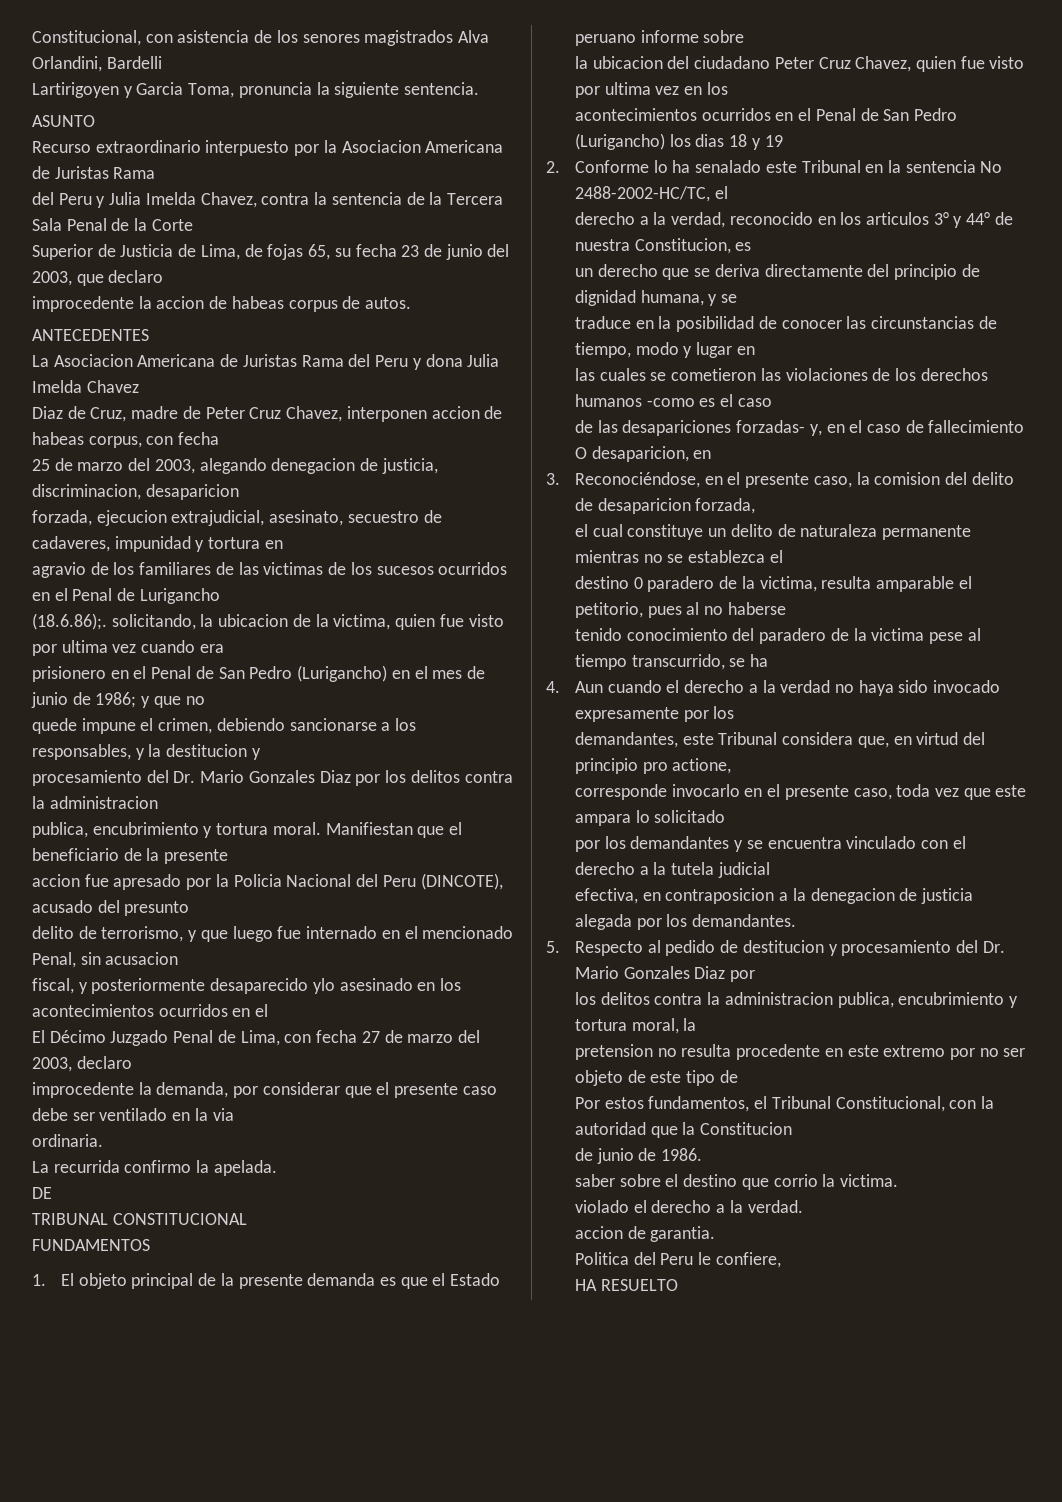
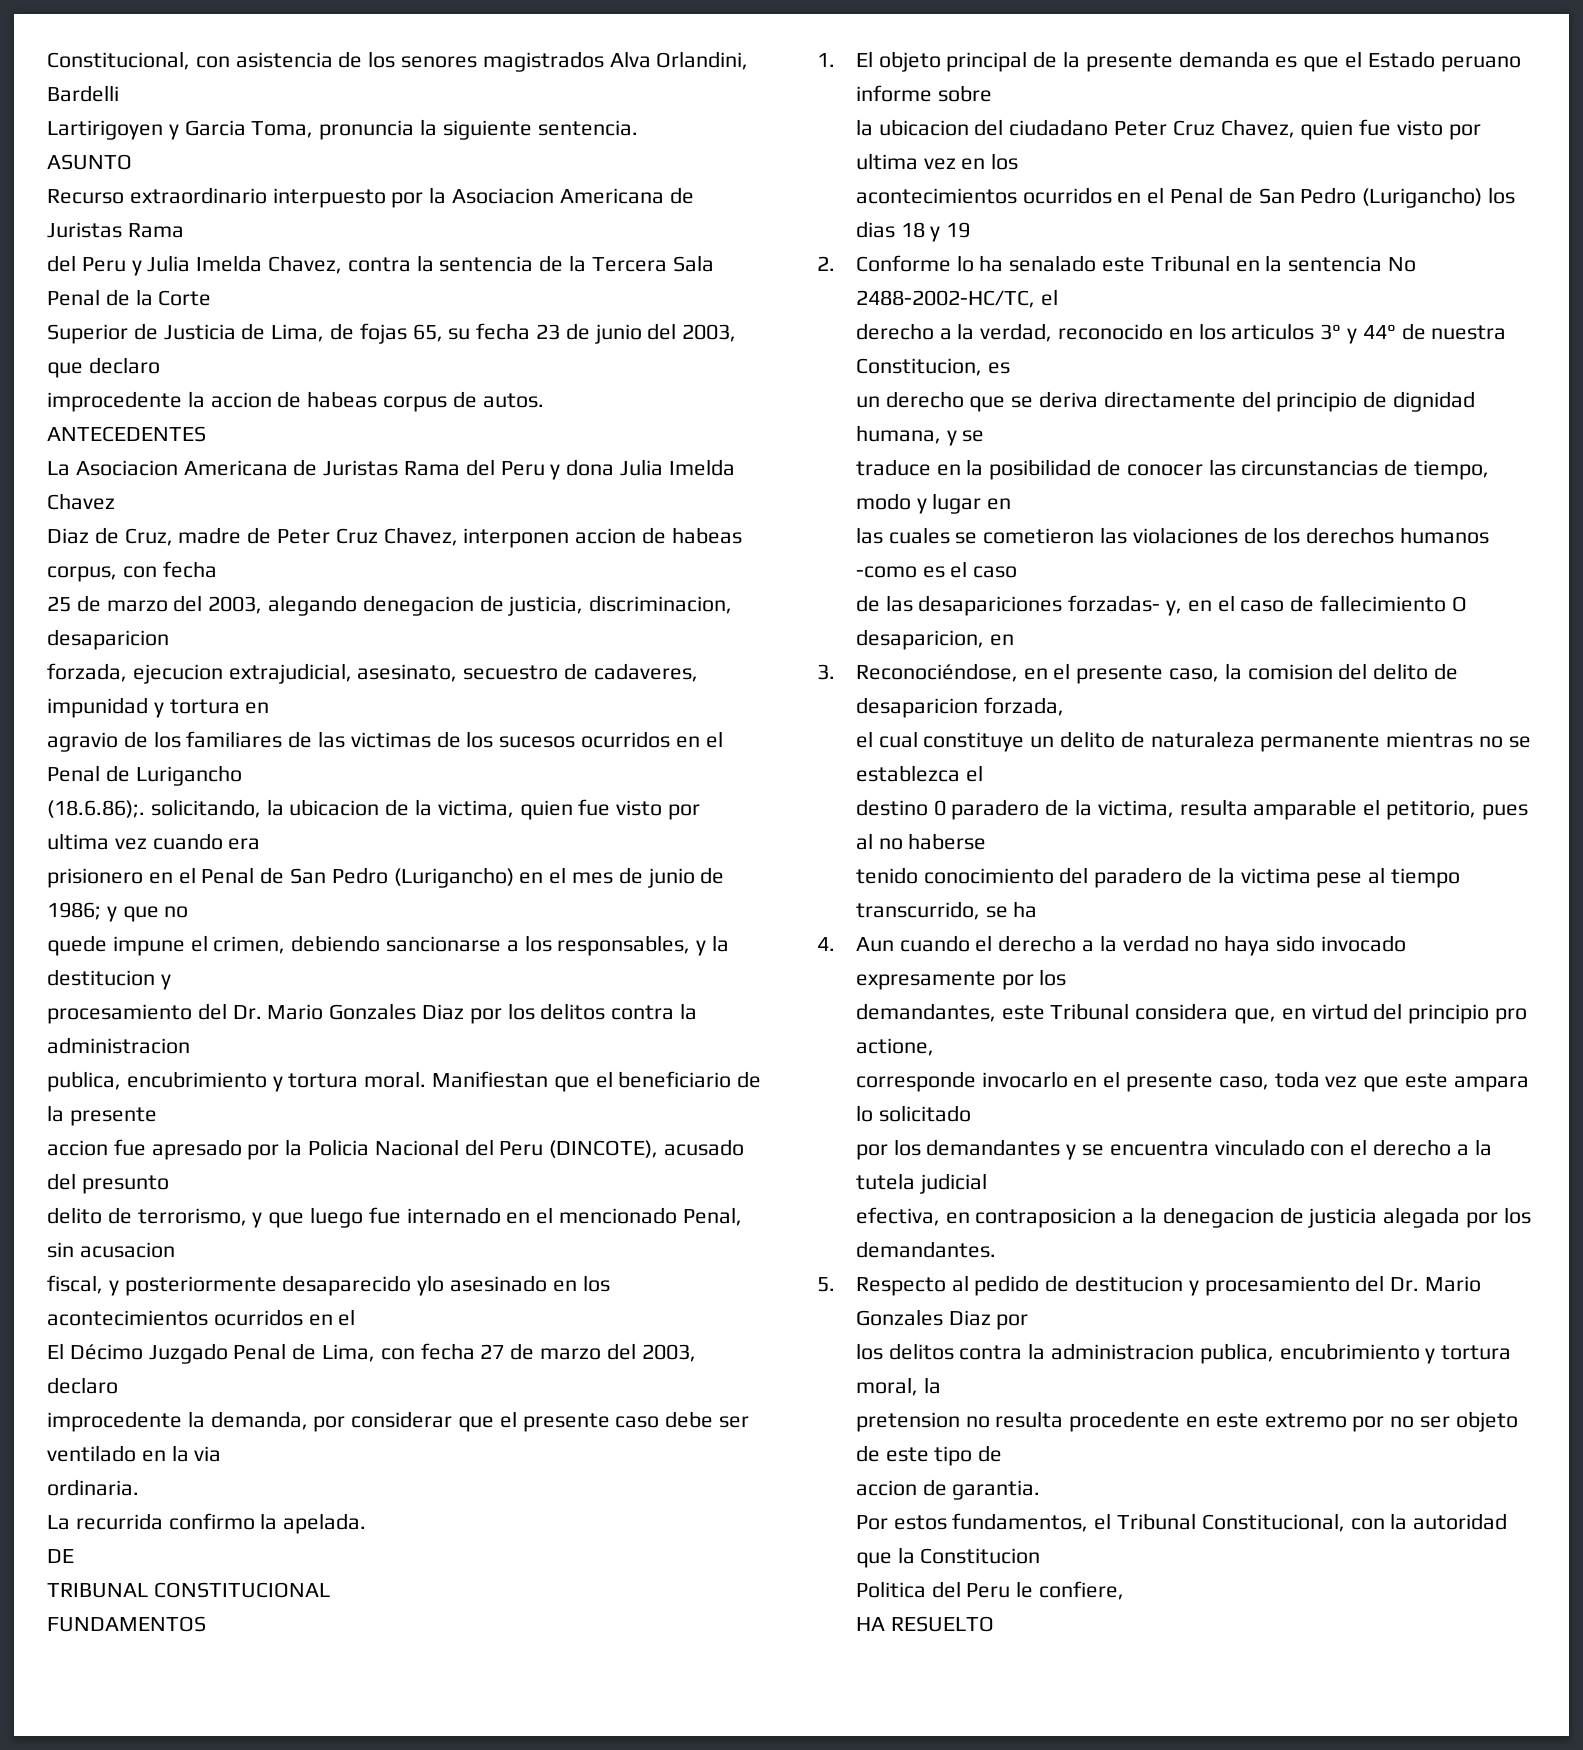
+ accion de garantia.
- de junio de 1986.
- saber sobre el destino que corrio la victima.
- violado el derecho a la verdad.
- accion de garantia.

